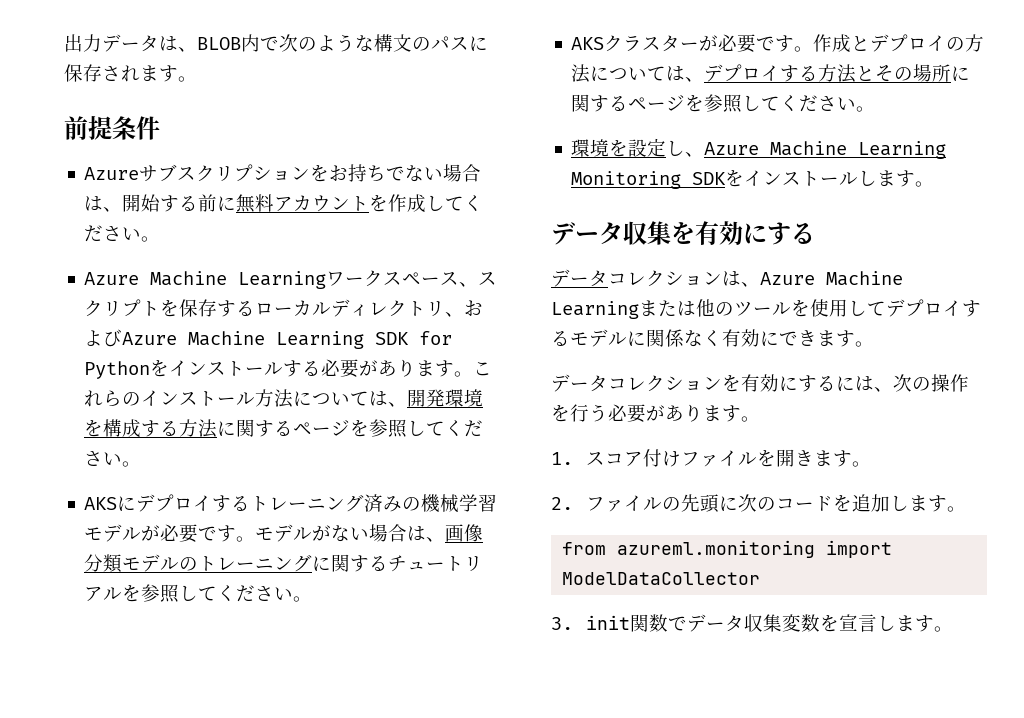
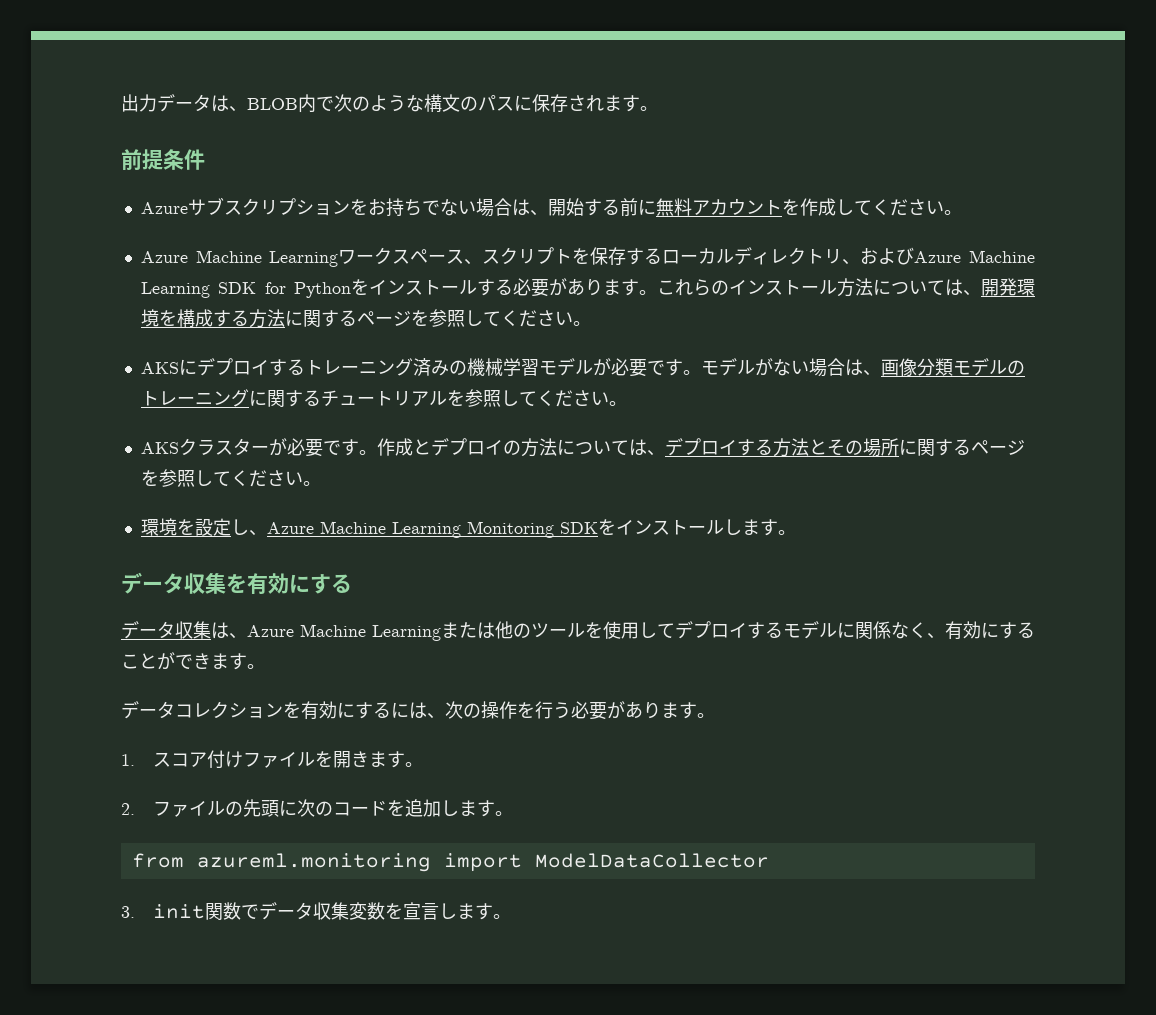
- データコレクションは、Azure Machine Learningまたは他のツールを使用してデプロイするモデルに関係なく有効にできます。
+ データ収集は、Azure Machine Learningまたは他のツールを使用してデプロイするモデルに関係なく、有効にすることができます。

